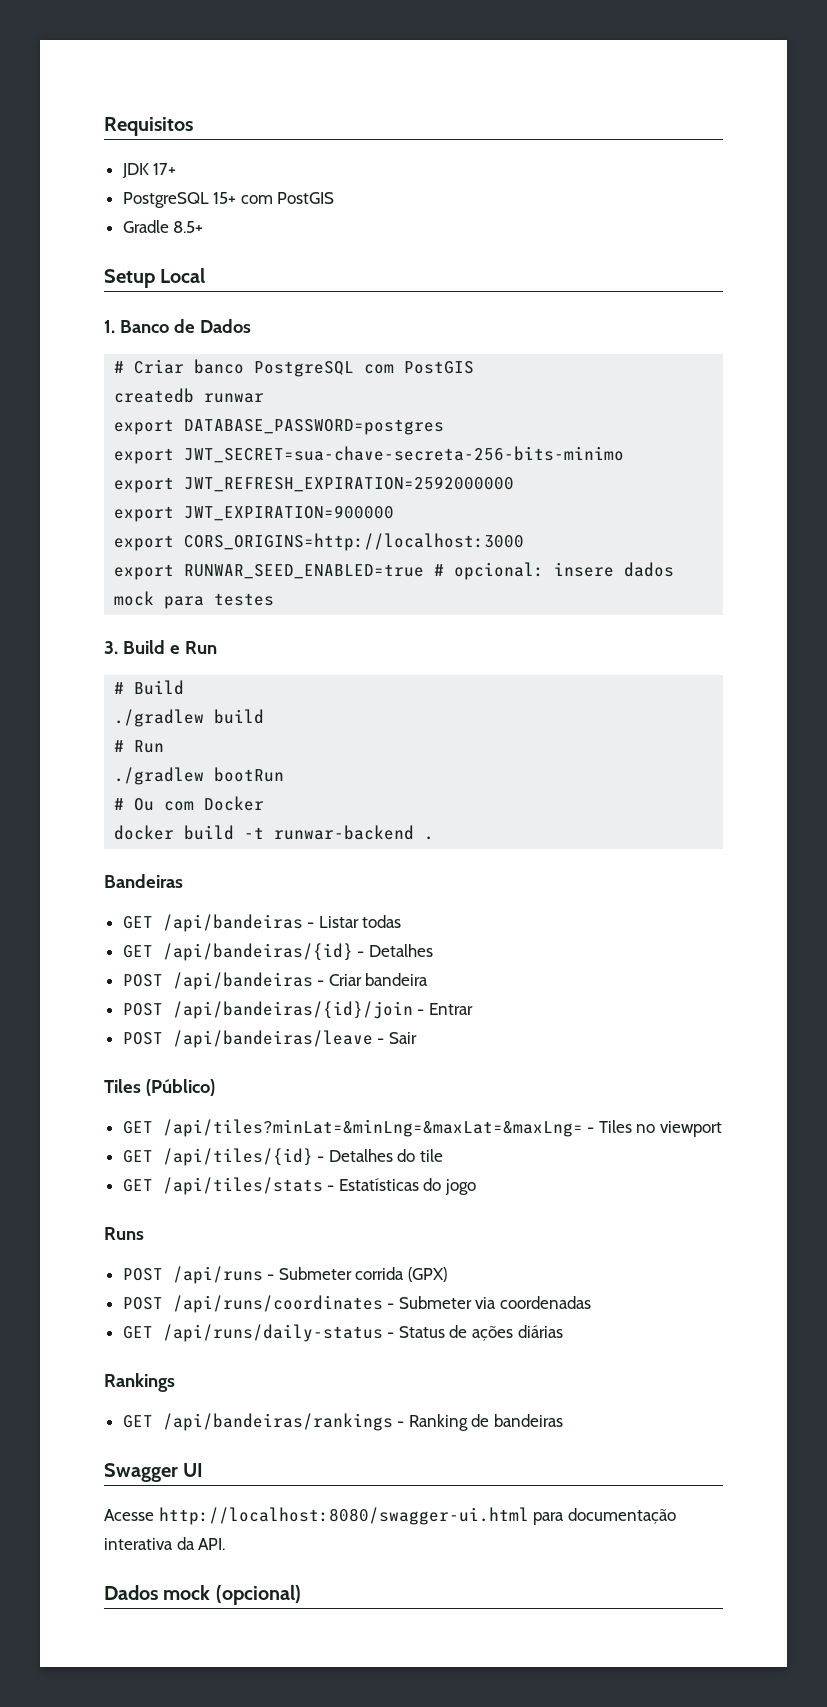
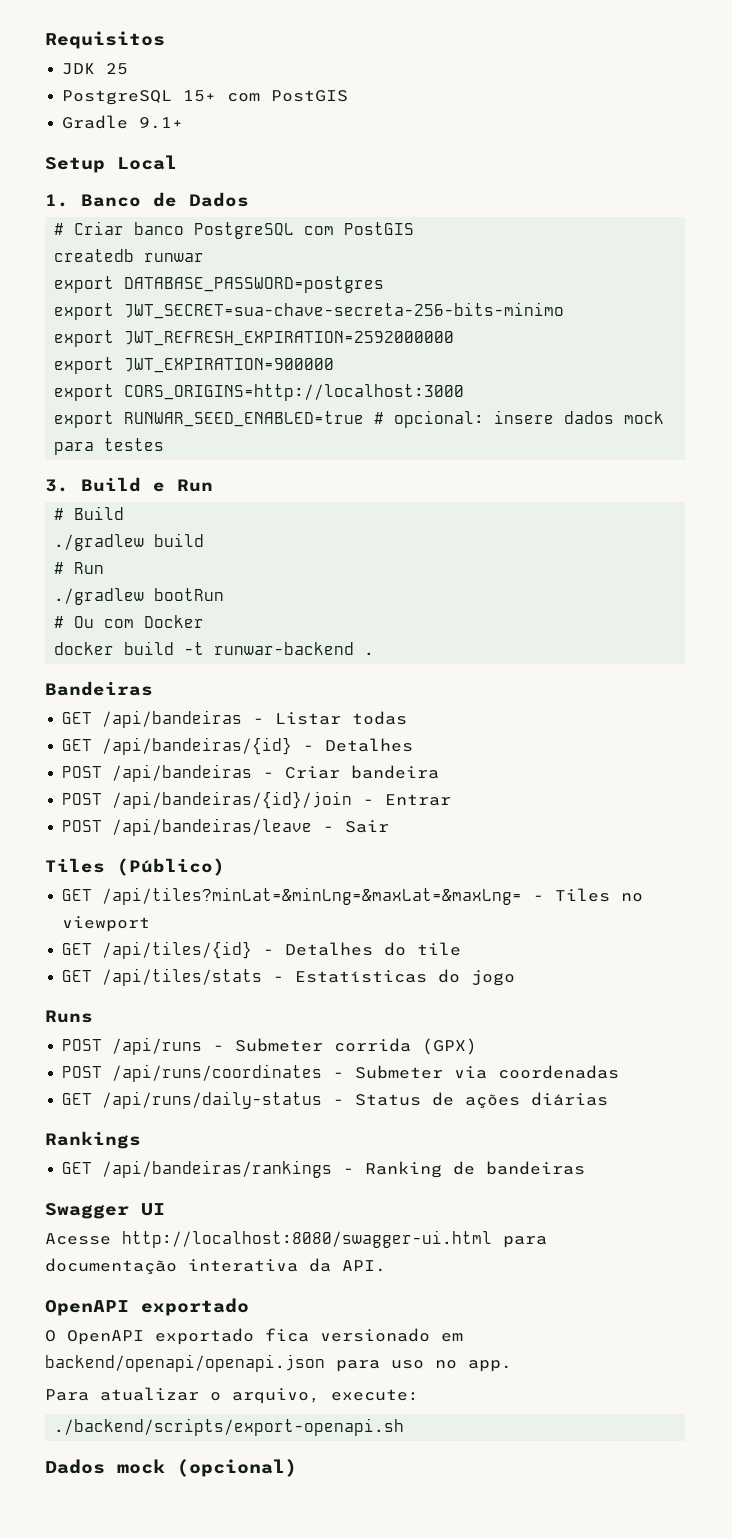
- JDK 17+
+ JDK 25
- Gradle 8.5+
+ Gradle 9.1+
  Acesse http://localhost:8080/swagger-ui.html para documentação interativa da API.
+ OpenAPI exportado
+ O OpenAPI exportado fica versionado em backend/openapi/openapi.json para uso no app.
+ Para atualizar o arquivo, execute:
+ ./backend/scripts/export-openapi.sh

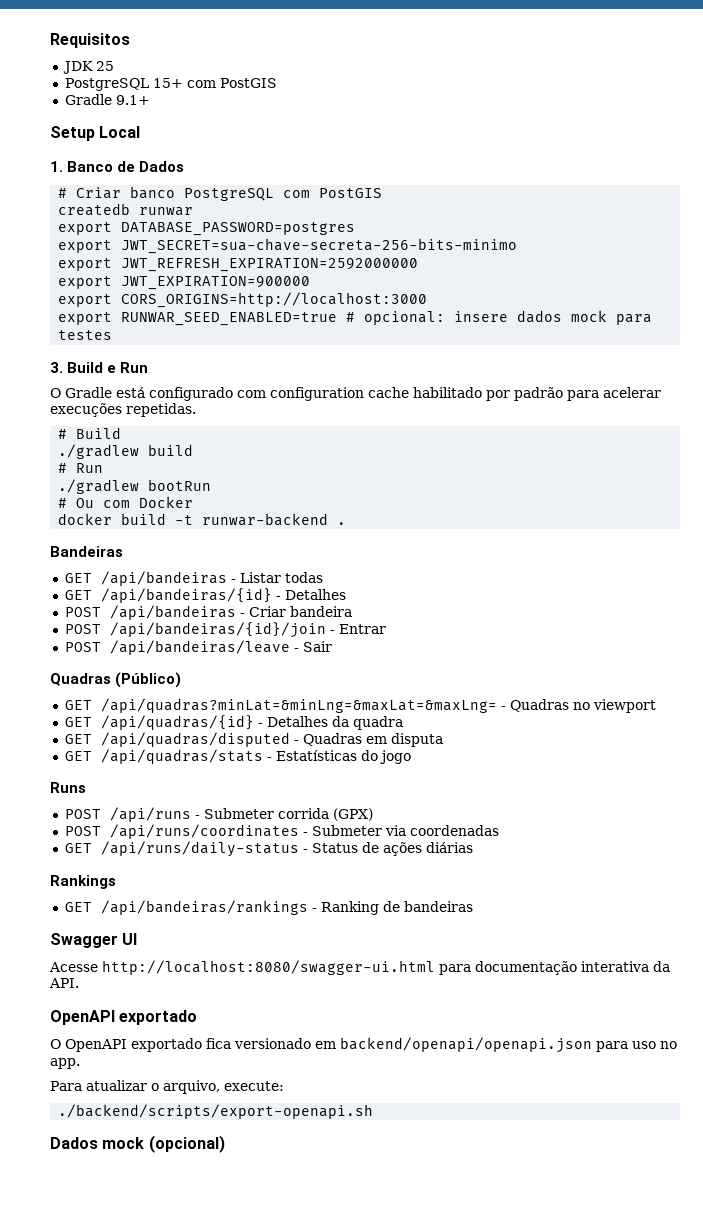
+ O Gradle está configurado com configuration cache habilitado por padrão para acelerar execuções repetidas.
- Tiles (Público)
+ Quadras (Público)
- GET /api/tiles?minLat=&minLng=&maxLat=&maxLng= - Tiles no viewport
+ GET /api/quadras?minLat=&minLng=&maxLat=&maxLng= - Quadras no viewport
- GET /api/tiles/{id} - Detalhes do tile
- GET /api/tiles/stats - Estatísticas do jogo
+ GET /api/quadras/{id} - Detalhes da quadra
+ GET /api/quadras/disputed - Quadras em disputa
+ GET /api/quadras/stats - Estatísticas do jogo

